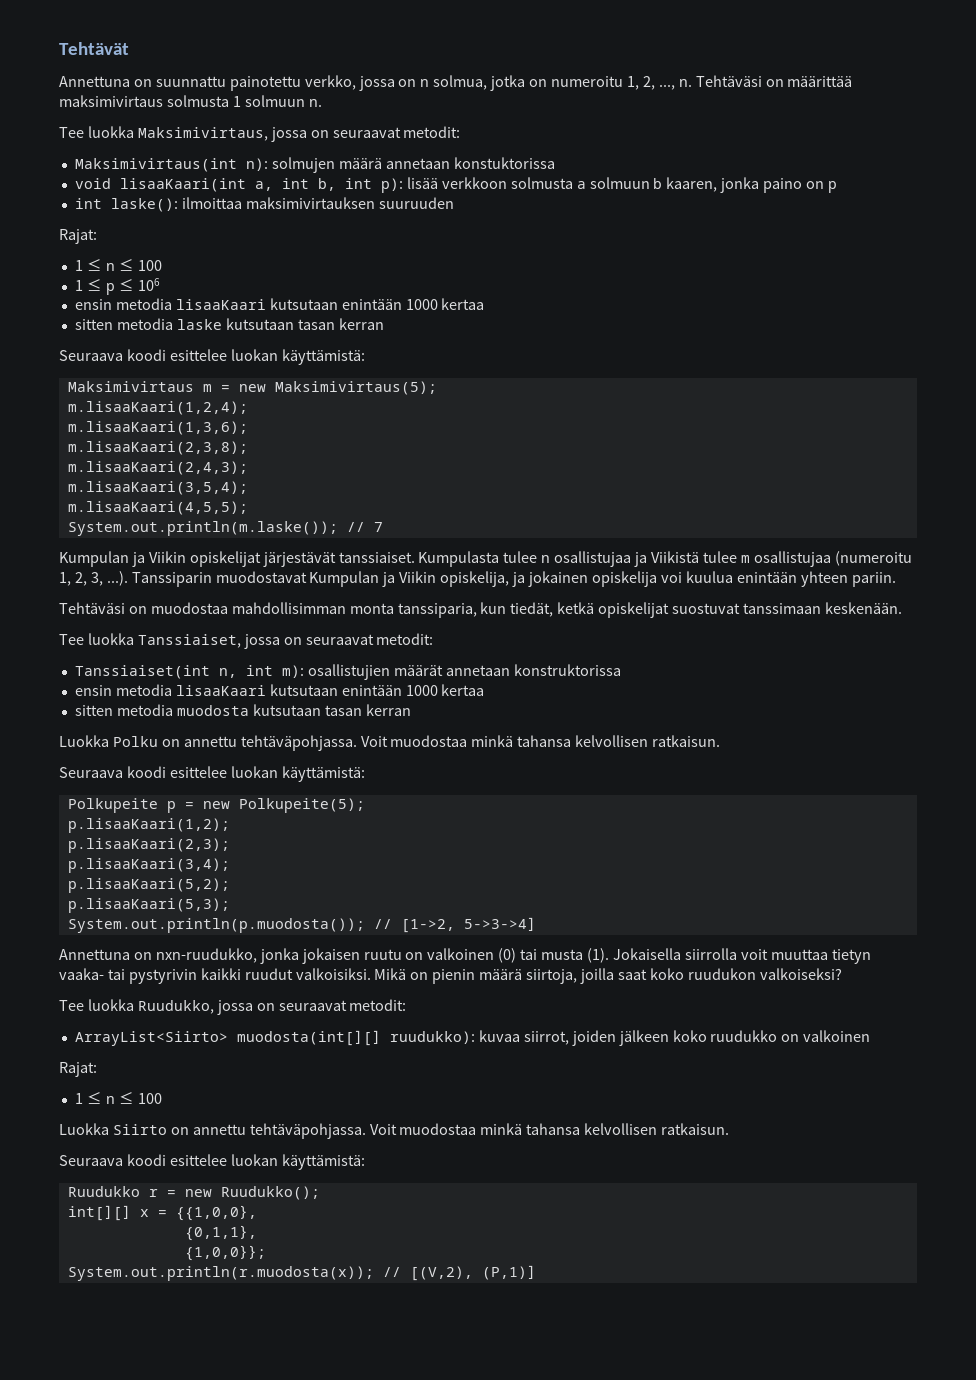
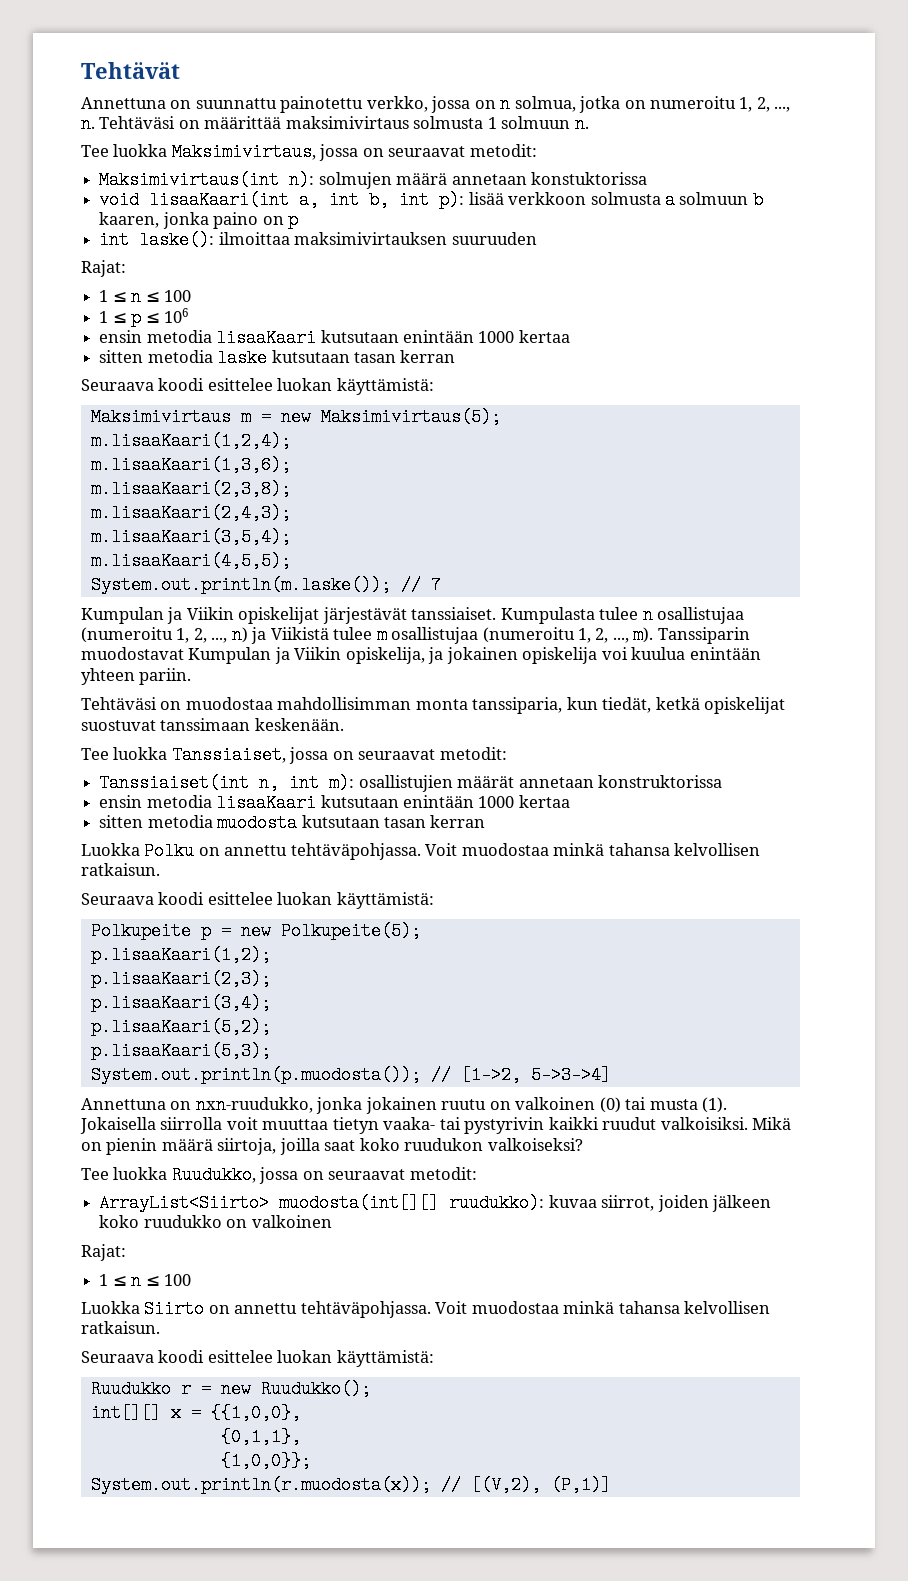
- Kumpulasta tulee n osallistujaa ja Viikistä tulee m osallistujaa (numeroitu 1, 2, 3, ...). Tanssiparin muodostavat Kumpulan ja Viikin opiskelija, ja jokainen opiskelija voi kuulua enintään yhteen pariin.
+ Kumpulasta tulee n osallistujaa (numeroitu 1, 2, ..., n) ja Viikistä tulee m osallistujaa (numeroitu 1, 2, ..., m). Tanssiparin muodostavat Kumpulan ja Viikin opiskelija, ja jokainen opiskelija voi kuulua enintään yhteen pariin.
- Annettuna on nxn-ruudukko, jonka jokaisen ruutu on valkoinen (0) tai musta (1).
+ Annettuna on nxn-ruudukko, jonka jokainen ruutu on valkoinen (0) tai musta (1).

